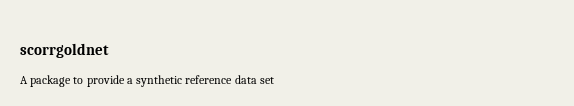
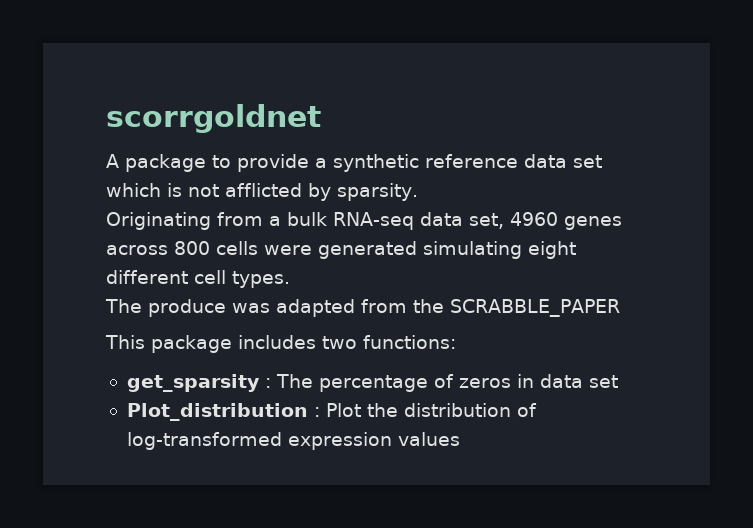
- A package to provide a synthetic reference data set
+ A package to provide a synthetic reference data set which is not afflicted by sparsity.
+ Originating from a bulk RNA-seq data set, 4960 genes across 800 cells were generated simulating eight different cell types.
+ The produce was adapted from the SCRABBLE_PAPER
+ This package includes two functions:
+ get_sparsity : The percentage of zeros in data set
+ Plot_distribution : Plot the distribution of log-transformed expression values

